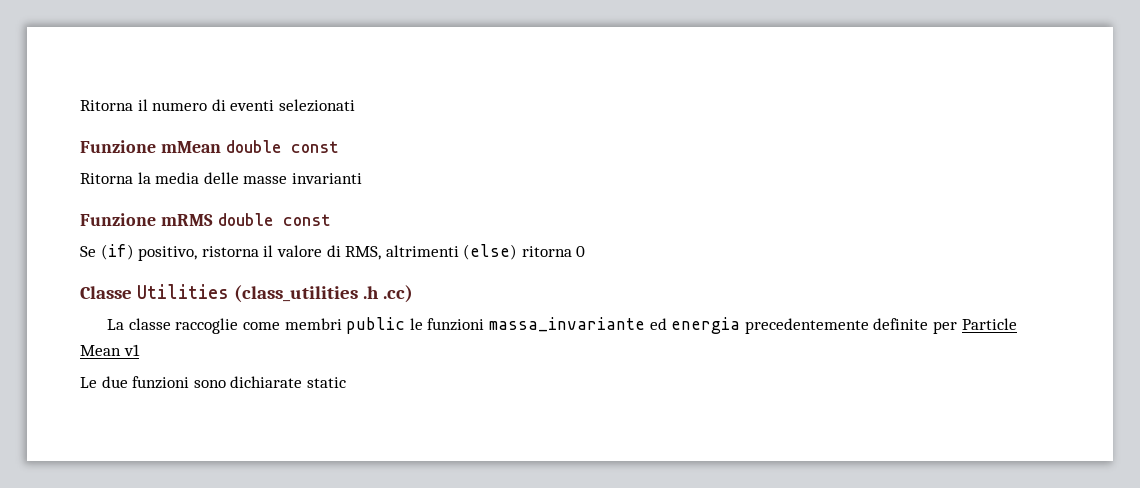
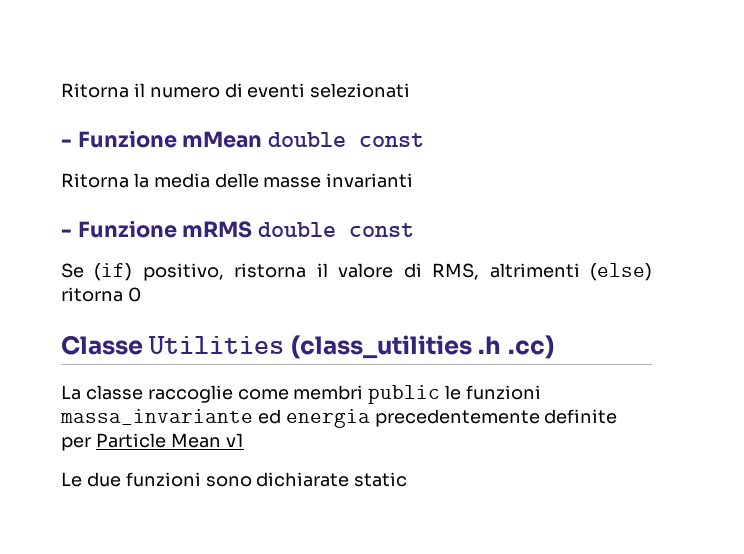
- Funzione mMean double const
+ - Funzione mMean double const
- Funzione mRMS double const
+ - Funzione mRMS double const

